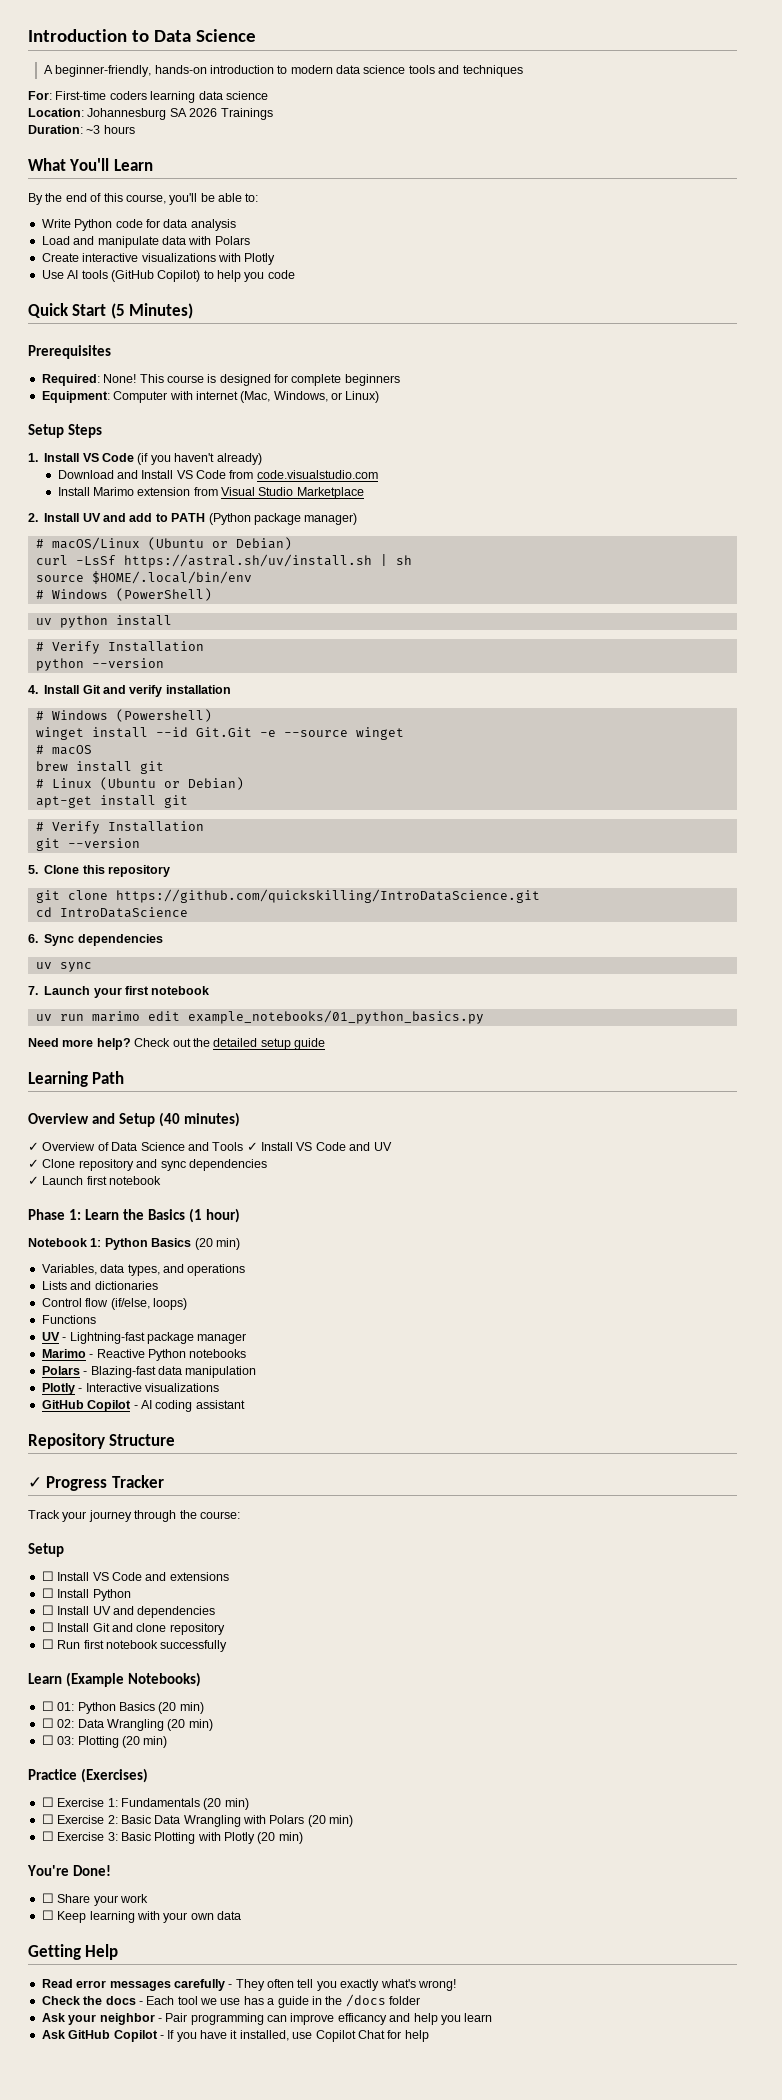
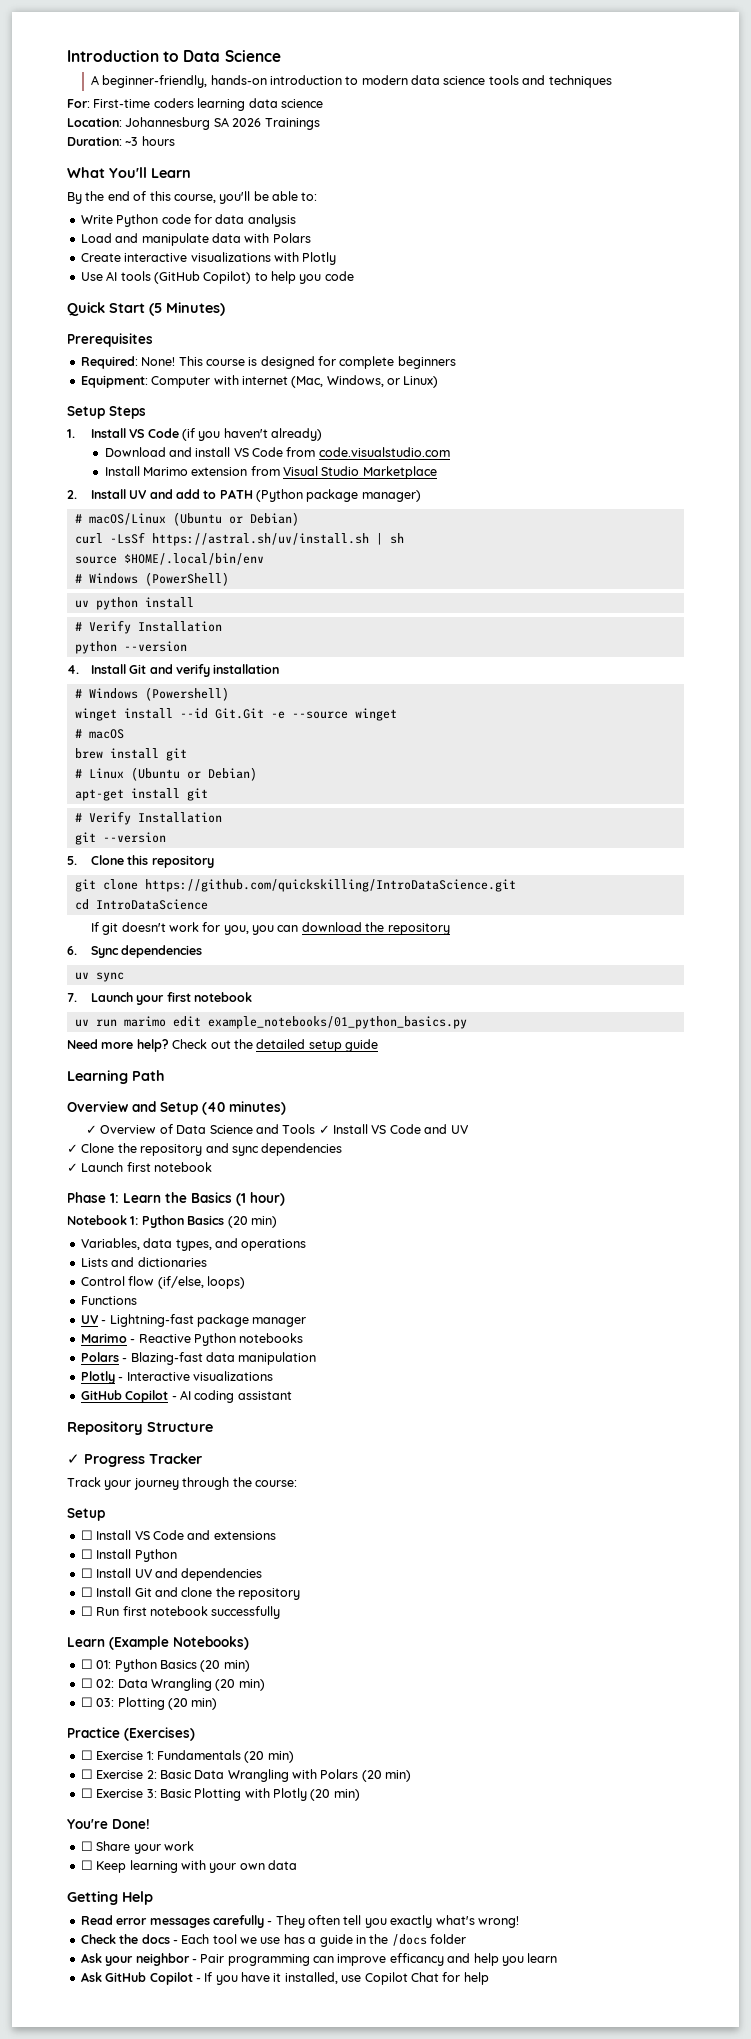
- Download and Install VS Code from code.visualstudio.com
+ Download and install VS Code from code.visualstudio.com
+ If git doesn't work for you, you can download the repository
- ✓ Clone repository and sync dependencies
+ ✓ Clone the repository and sync dependencies
- ☐ Install Git and clone repository
+ ☐ Install Git and clone the repository

